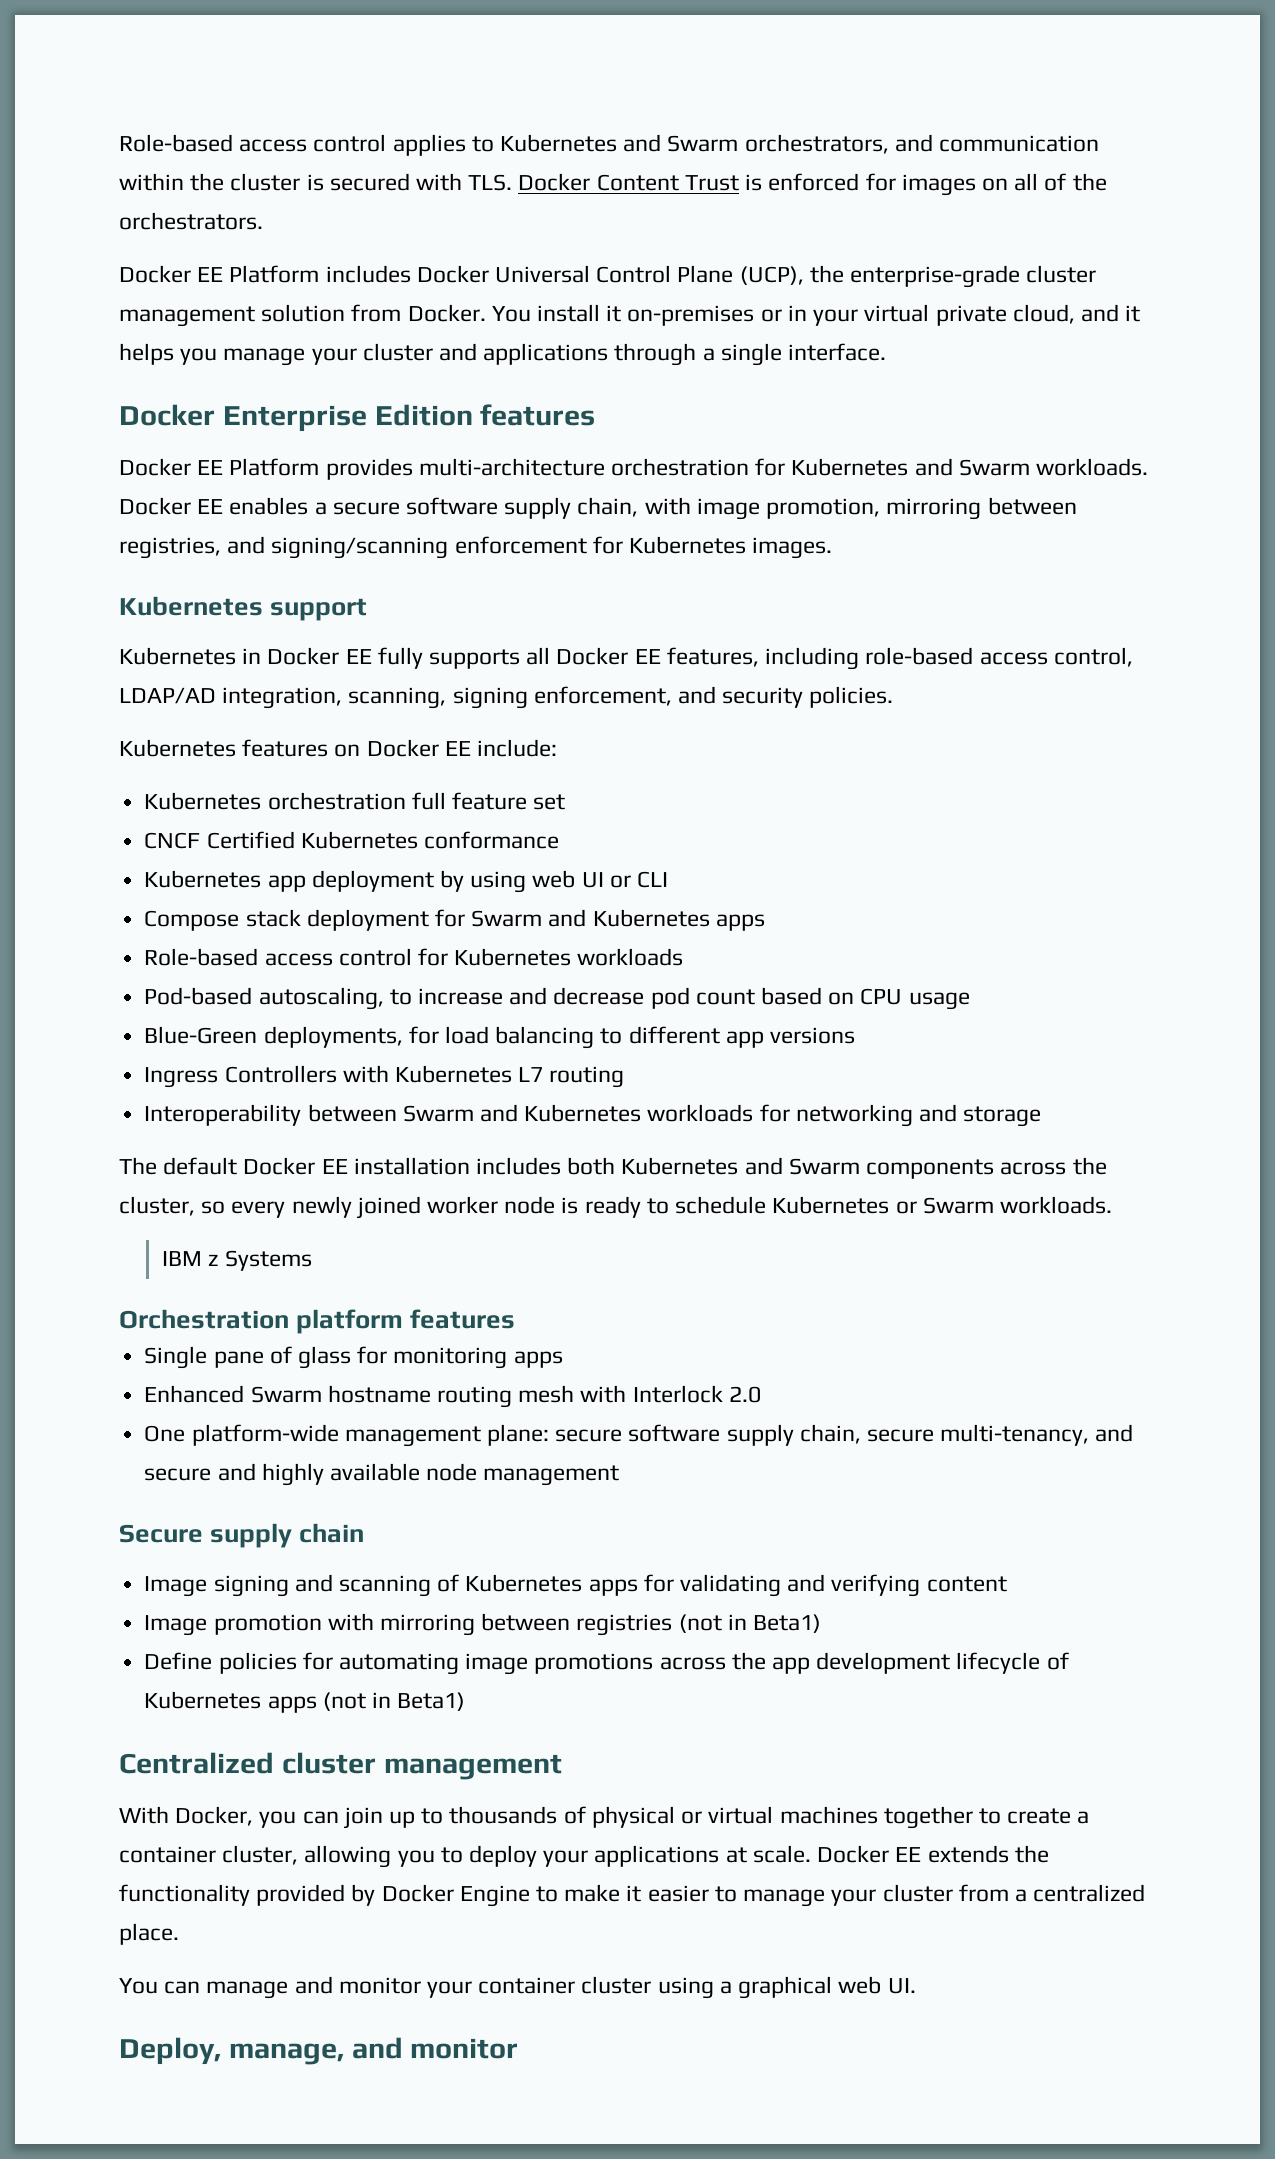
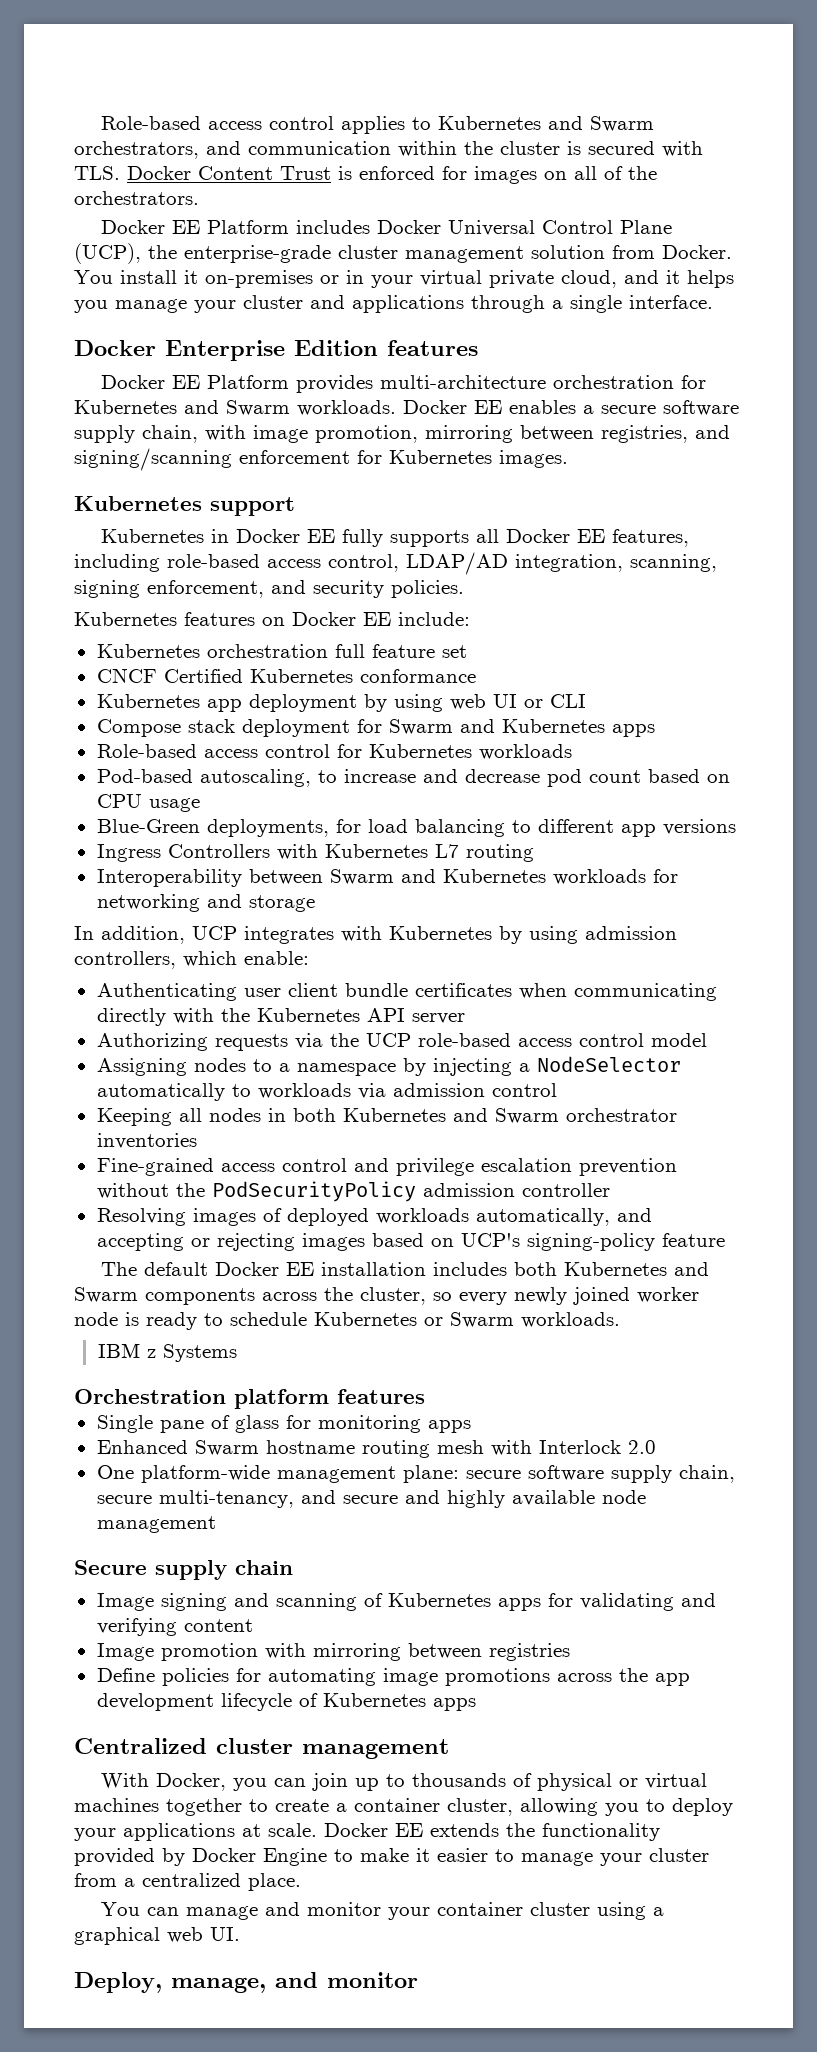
+ In addition, UCP integrates with Kubernetes by using admission controllers, which enable:
+ Authenticating user client bundle certificates when communicating directly with the Kubernetes API server
+ Authorizing requests via the UCP role-based access control model
+ Assigning nodes to a namespace by injecting a NodeSelector automatically to workloads via admission control
+ Keeping all nodes in both Kubernetes and Swarm orchestrator inventories
+ Fine-grained access control and privilege escalation prevention without the PodSecurityPolicy admission controller
+ Resolving images of deployed workloads automatically, and accepting or rejecting images based on UCP's signing-policy feature
- Image promotion with mirroring between registries (not in Beta1)
+ Image promotion with mirroring between registries
- Define policies for automating image promotions across the app development lifecycle of Kubernetes apps (not in Beta1)
+ Define policies for automating image promotions across the app development lifecycle of Kubernetes apps

